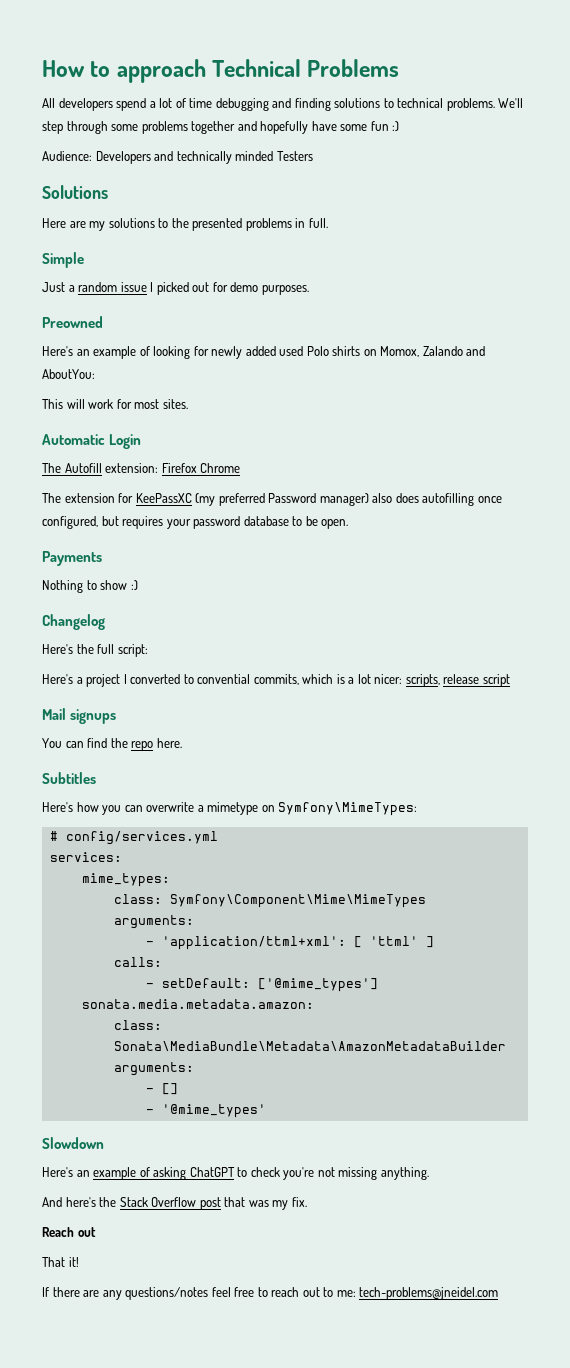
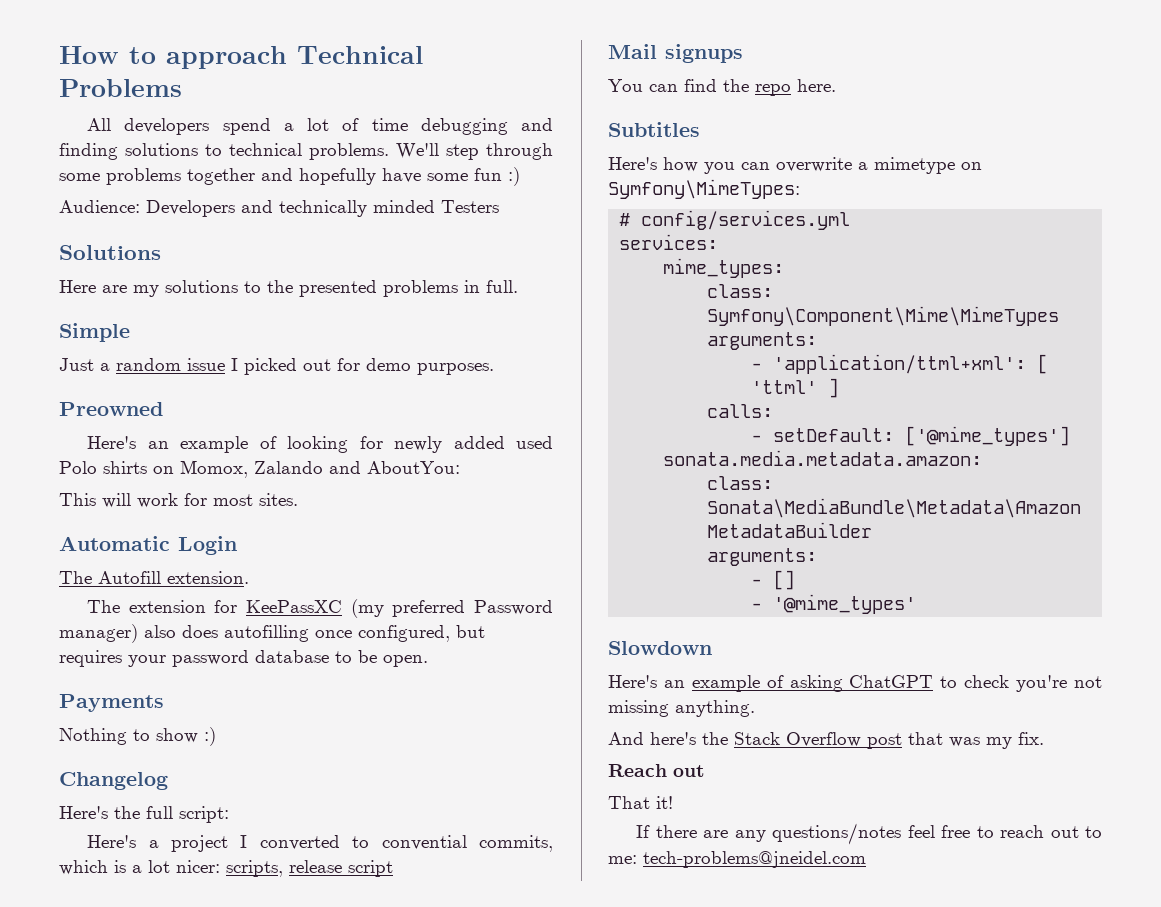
- The Autofill extension: Firefox Chrome
+ The Autofill extension.

